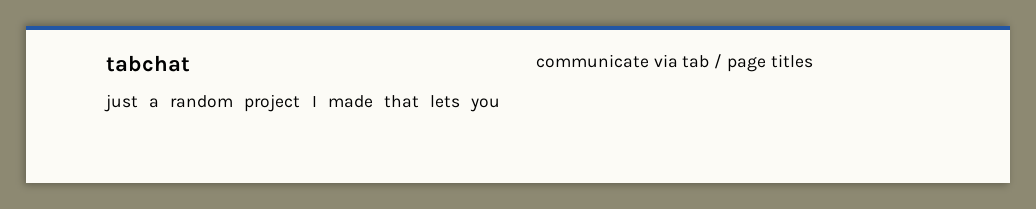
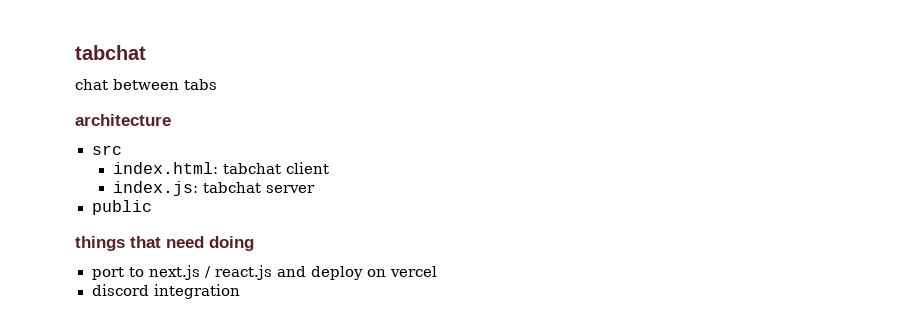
- just a random project I made that lets you communicate via tab / page titles
+ chat between tabs
+ architecture
+ src
+ index.html: tabchat client
+ index.js: tabchat server
+ public
+ things that need doing
+ port to next.js / react.js and deploy on vercel
+ discord integration

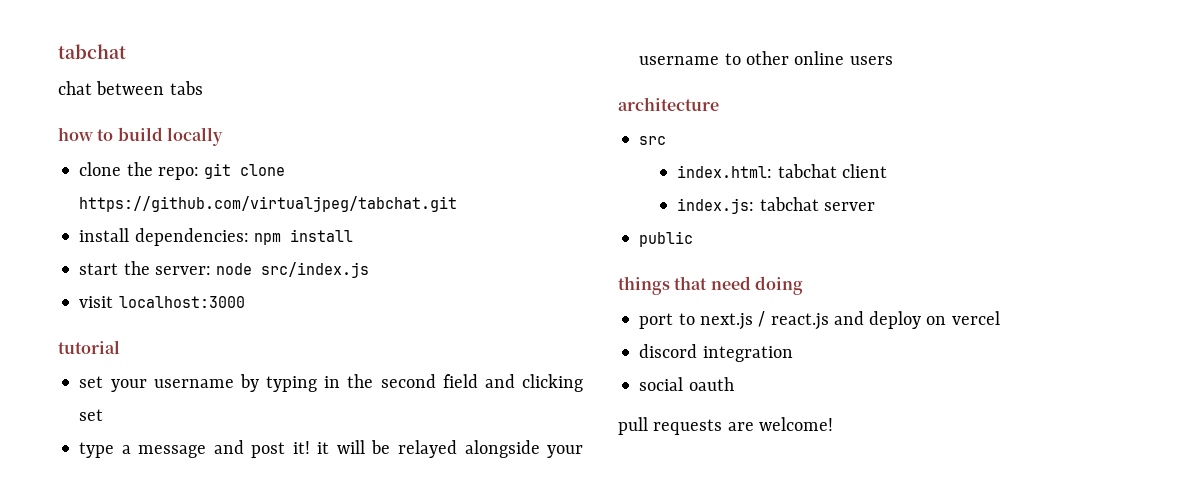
+ how to build locally
+ clone the repo: git clone https://github.com/virtualjpeg/tabchat.git
+ install dependencies: npm install
+ start the server: node src/index.js
+ visit localhost:3000
+ tutorial
+ set your username by typing in the second field and clicking set
+ type a message and post it! it will be relayed alongside your username to other online users
+ social oauth
+ pull requests are welcome!

